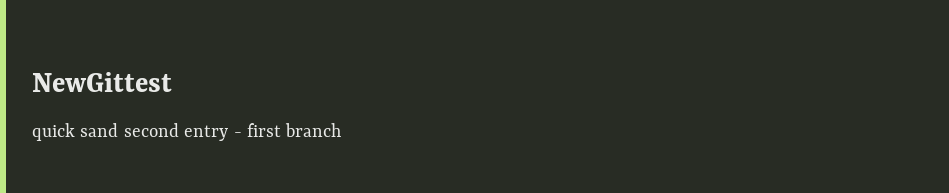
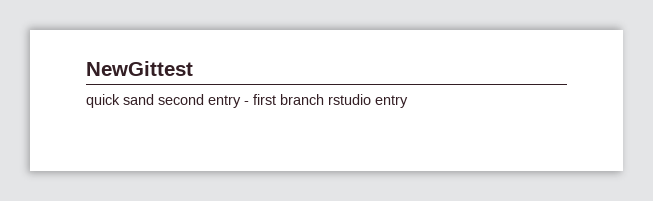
- quick sand second entry - first branch
+ quick sand second entry - first branch rstudio entry

